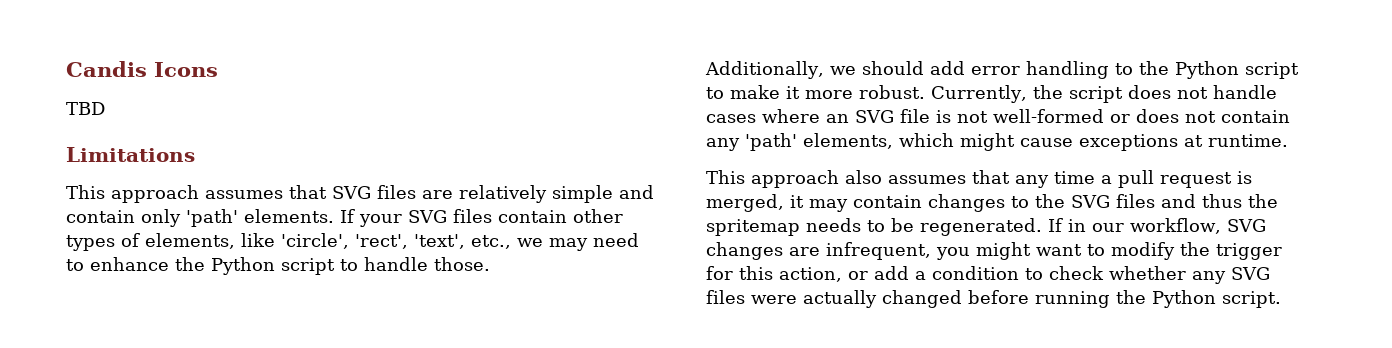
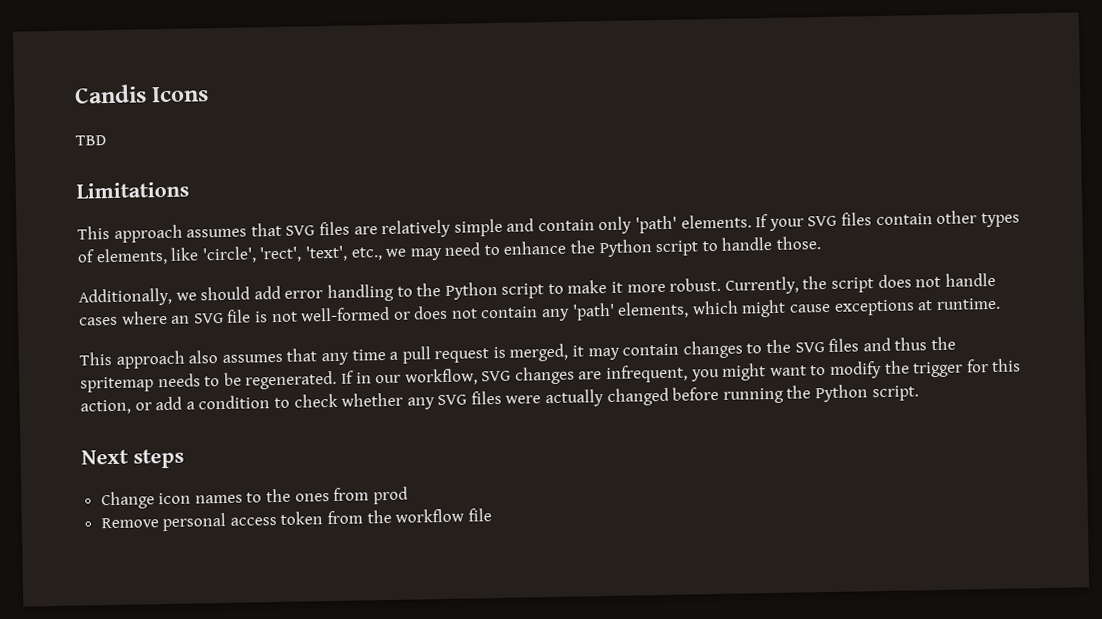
+ Next steps
+ Change icon names to the ones from prod
+ Remove personal access token from the workflow file

